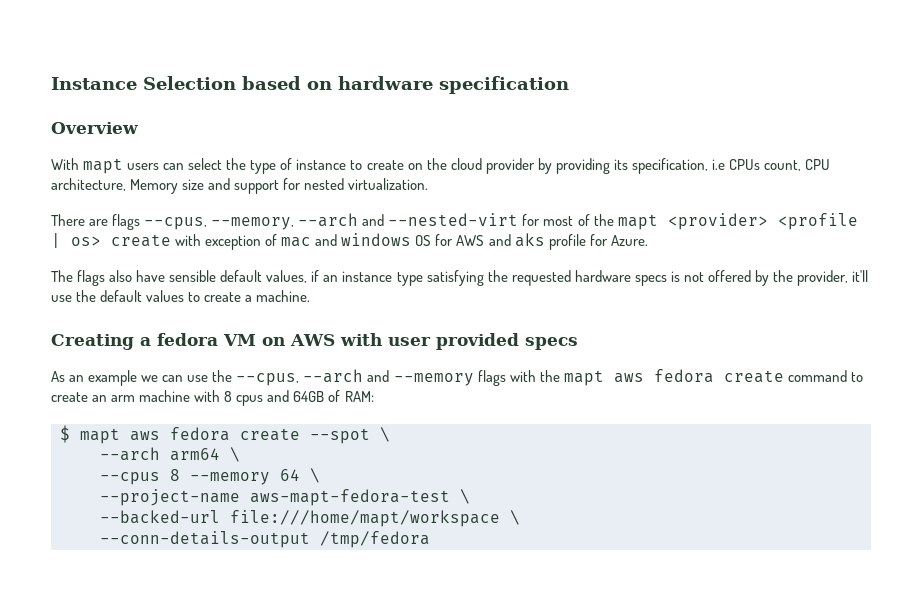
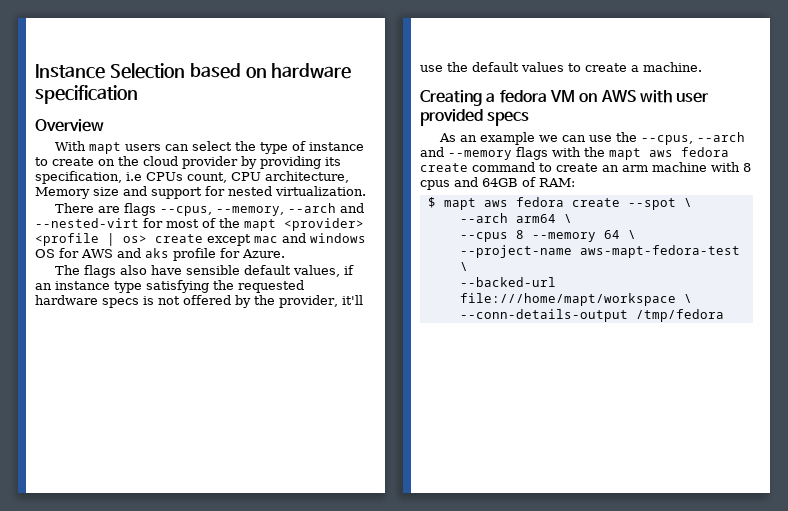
- There are flags --cpus, --memory, --arch and --nested-virt for most of the mapt <provider> <profile | os> create with exception of mac and windows OS for AWS and aks profile for Azure.
+ There are flags --cpus, --memory, --arch and --nested-virt for most of the mapt <provider> <profile | os> create except mac and windows OS for AWS and aks profile for Azure.

